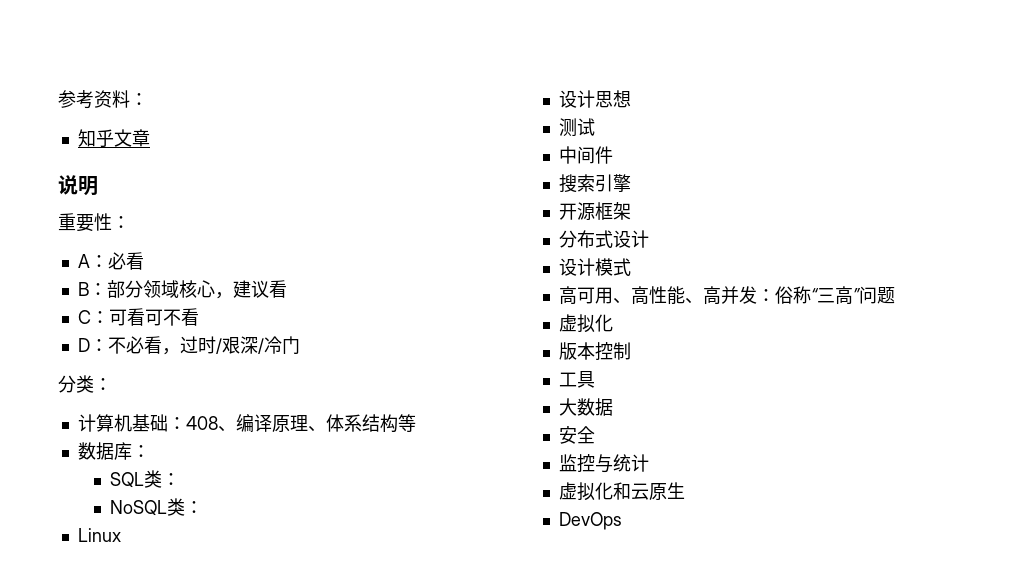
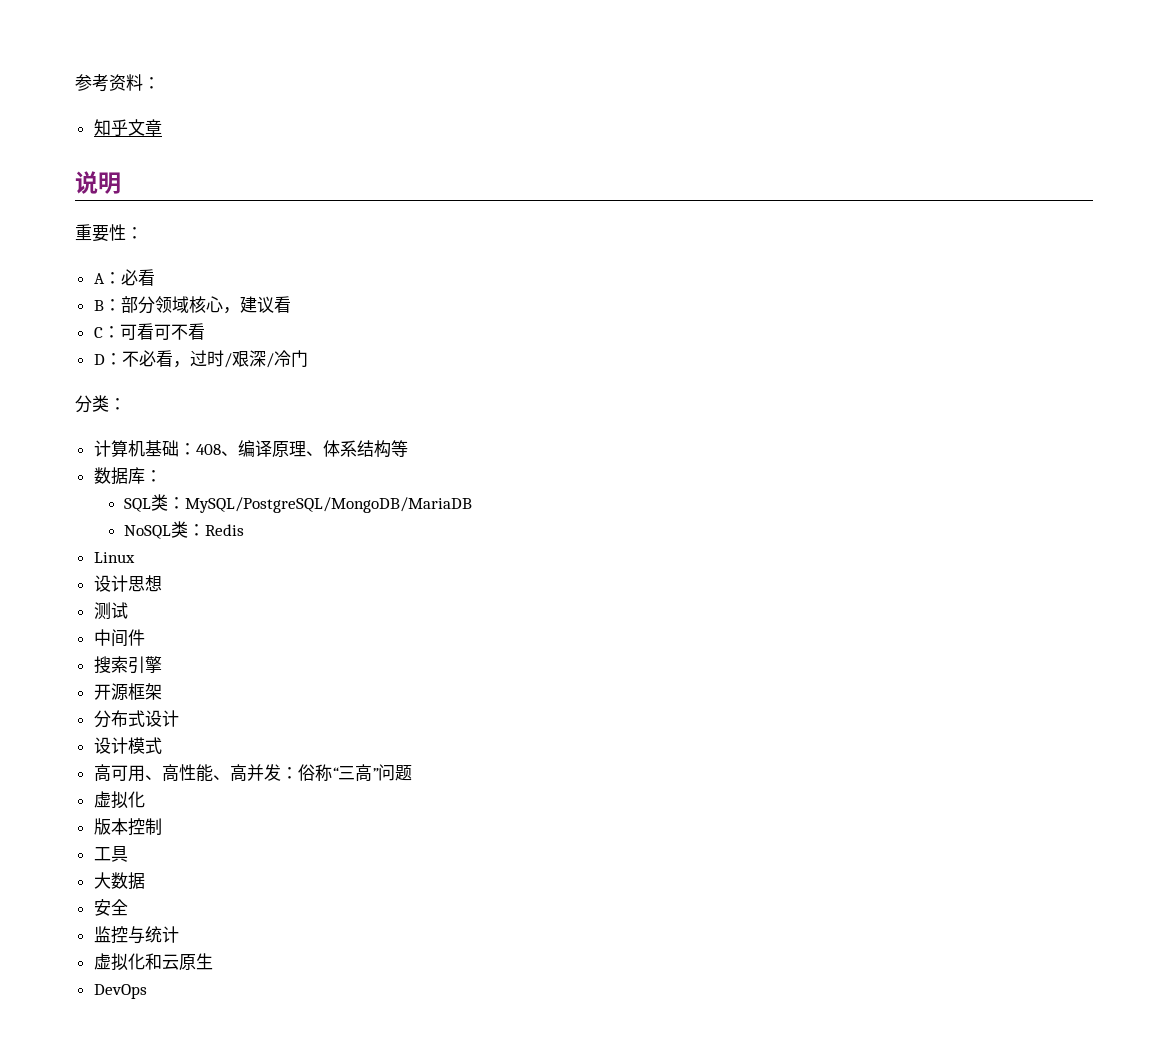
- SQL类：
+ SQL类：MySQL/PostgreSQL/MongoDB/MariaDB
- NoSQL类：
+ NoSQL类：Redis

